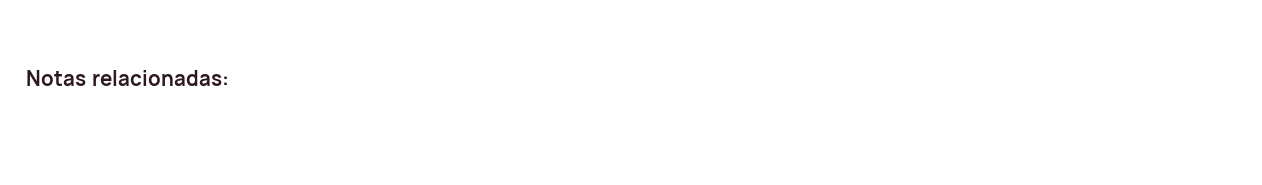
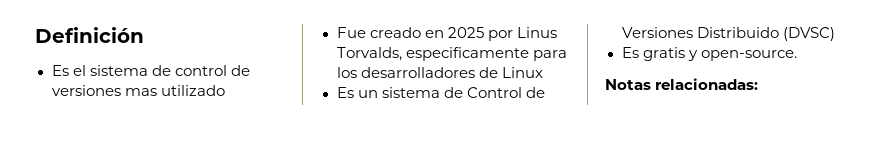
+ Definición
+ Es el sistema de control de versiones mas utilizado
+ Fue creado en 2025 por Linus Torvalds, especificamente para los desarrolladores de Linux
+ Es un sistema de Control de Versiones Distribuido (DVSC)
+ Es gratis y open-source.

